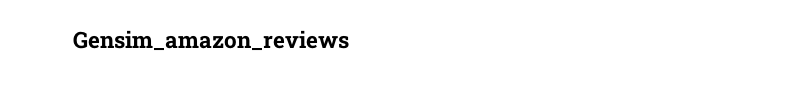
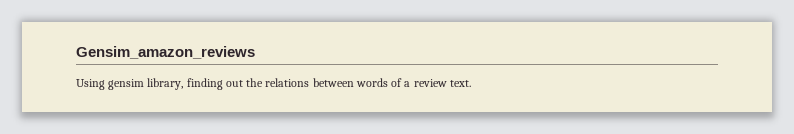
+ Using gensim library, finding out the relations between words of a review text.

